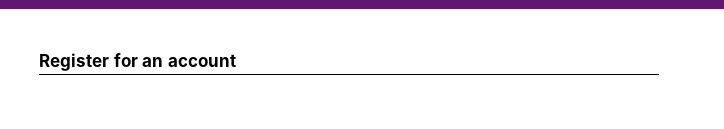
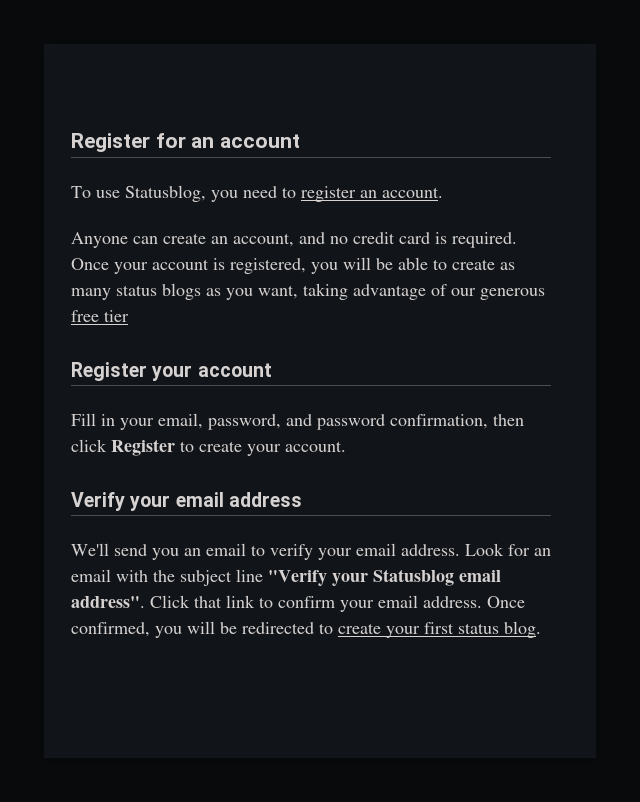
+ To use Statusblog, you need to register an account.
+ Anyone can create an account, and no credit card is required. Once your account is registered, you will be able to create as many status blogs as you want, taking advantage of our generous free tier
+ Register your account
+ Fill in your email, password, and password confirmation, then click Register to create your account.
+ Verify your email address
+ We'll send you an email to verify your email address. Look for an email with the subject line "Verify your Statusblog email address". Click that link to confirm your email address. Once confirmed, you will be redirected to create your first status blog.

